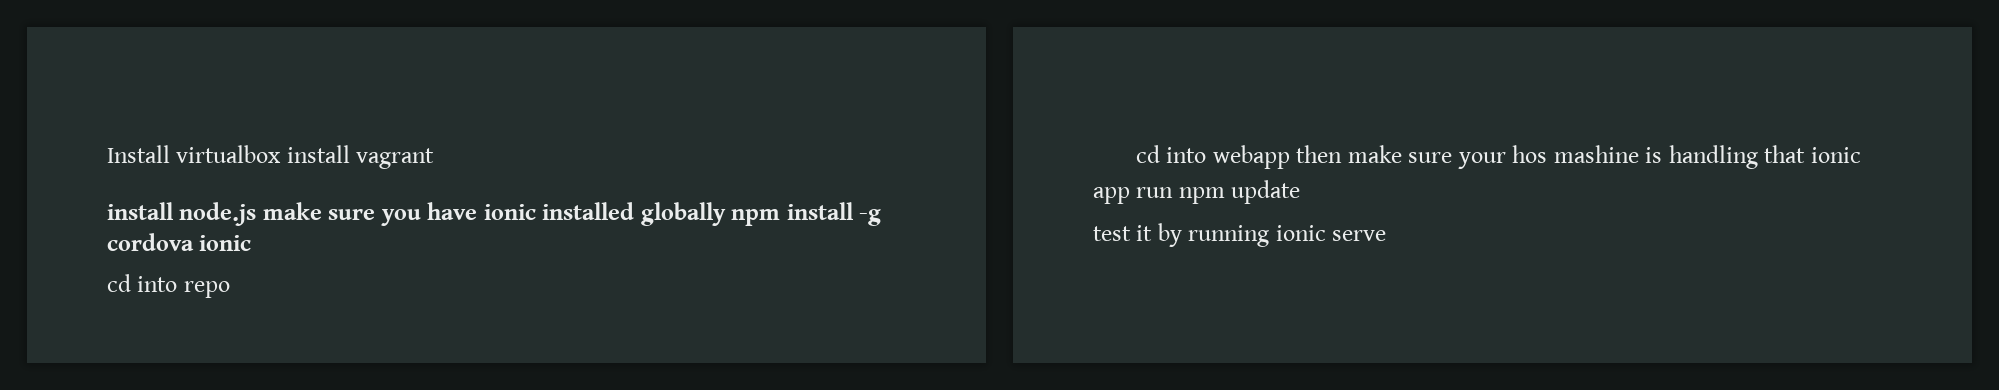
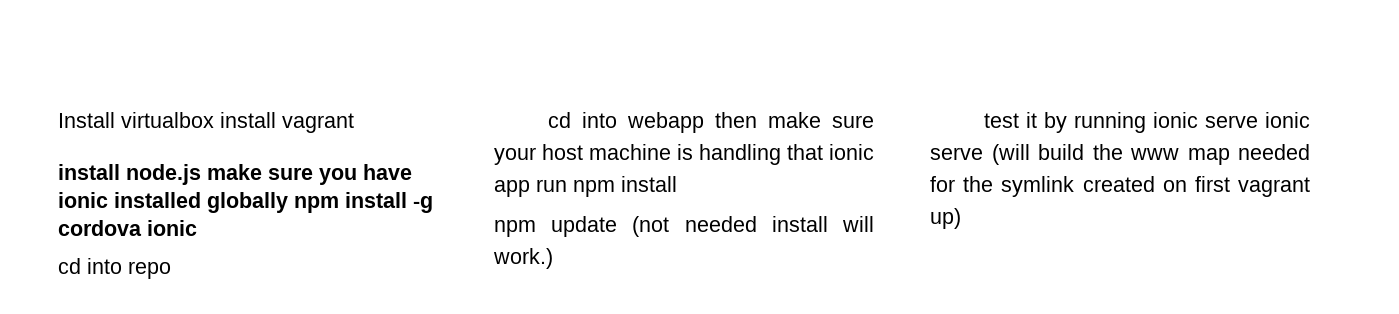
- cd into webapp then make sure your hos mashine is handling that ionic app run npm update
+ cd into webapp then make sure your host machine is handling that ionic app run npm install
+ npm update (not needed install will work.)
- test it by running ionic serve
+ test it by running ionic serve ionic serve (will build the www map needed for the symlink created on first vagrant up)

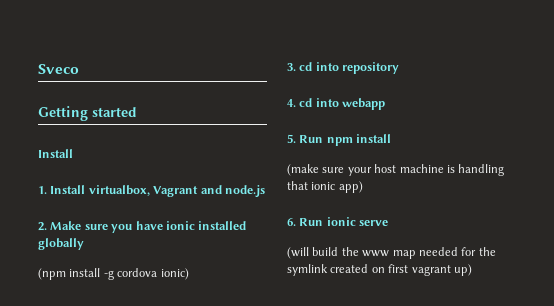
- Install virtualbox install vagrant
- install node.js make sure you have ionic installed globally npm install -g cordova ionic
- cd into repo
- cd into webapp then make sure your host machine is handling that ionic app run npm install
- npm update (not needed install will work.)
- test it by running ionic serve ionic serve (will build the www map needed for the symlink created on first vagrant up)
+ Sveco
+ Getting started
+ Install
+ 1. Install virtualbox, Vagrant and node.js
+ 2. Make sure you have ionic installed globally
+ (npm install -g cordova ionic)
+ 3. cd into repository
+ 4. cd into webapp
+ 5. Run npm install
+ (make sure your host machine is handling that ionic app)
+ 6. Run ionic serve
+ (will build the www map needed for the symlink created on first vagrant up)

